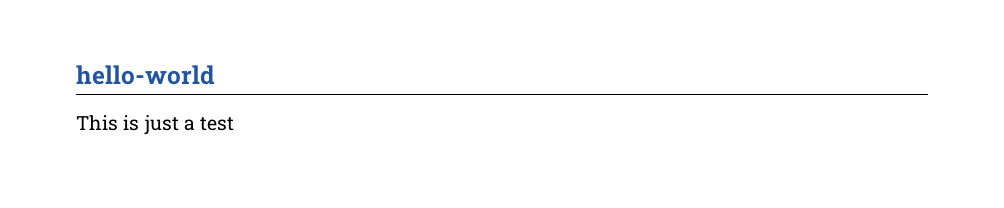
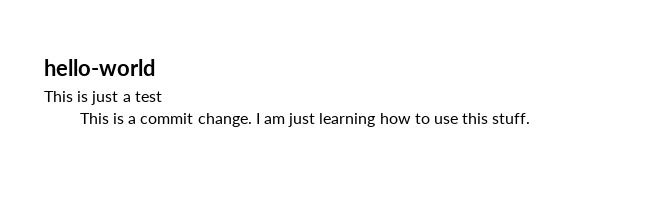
+ This is a commit change. I am just learning how to use this stuff.

